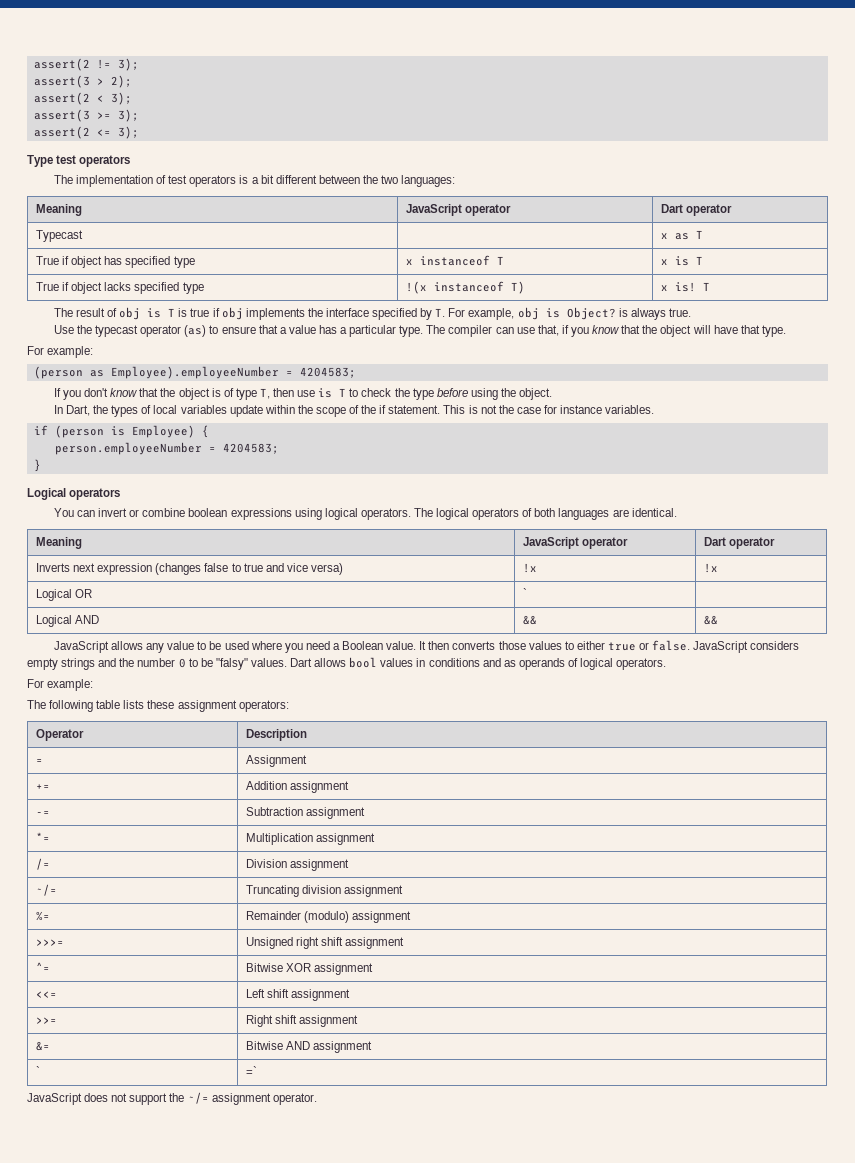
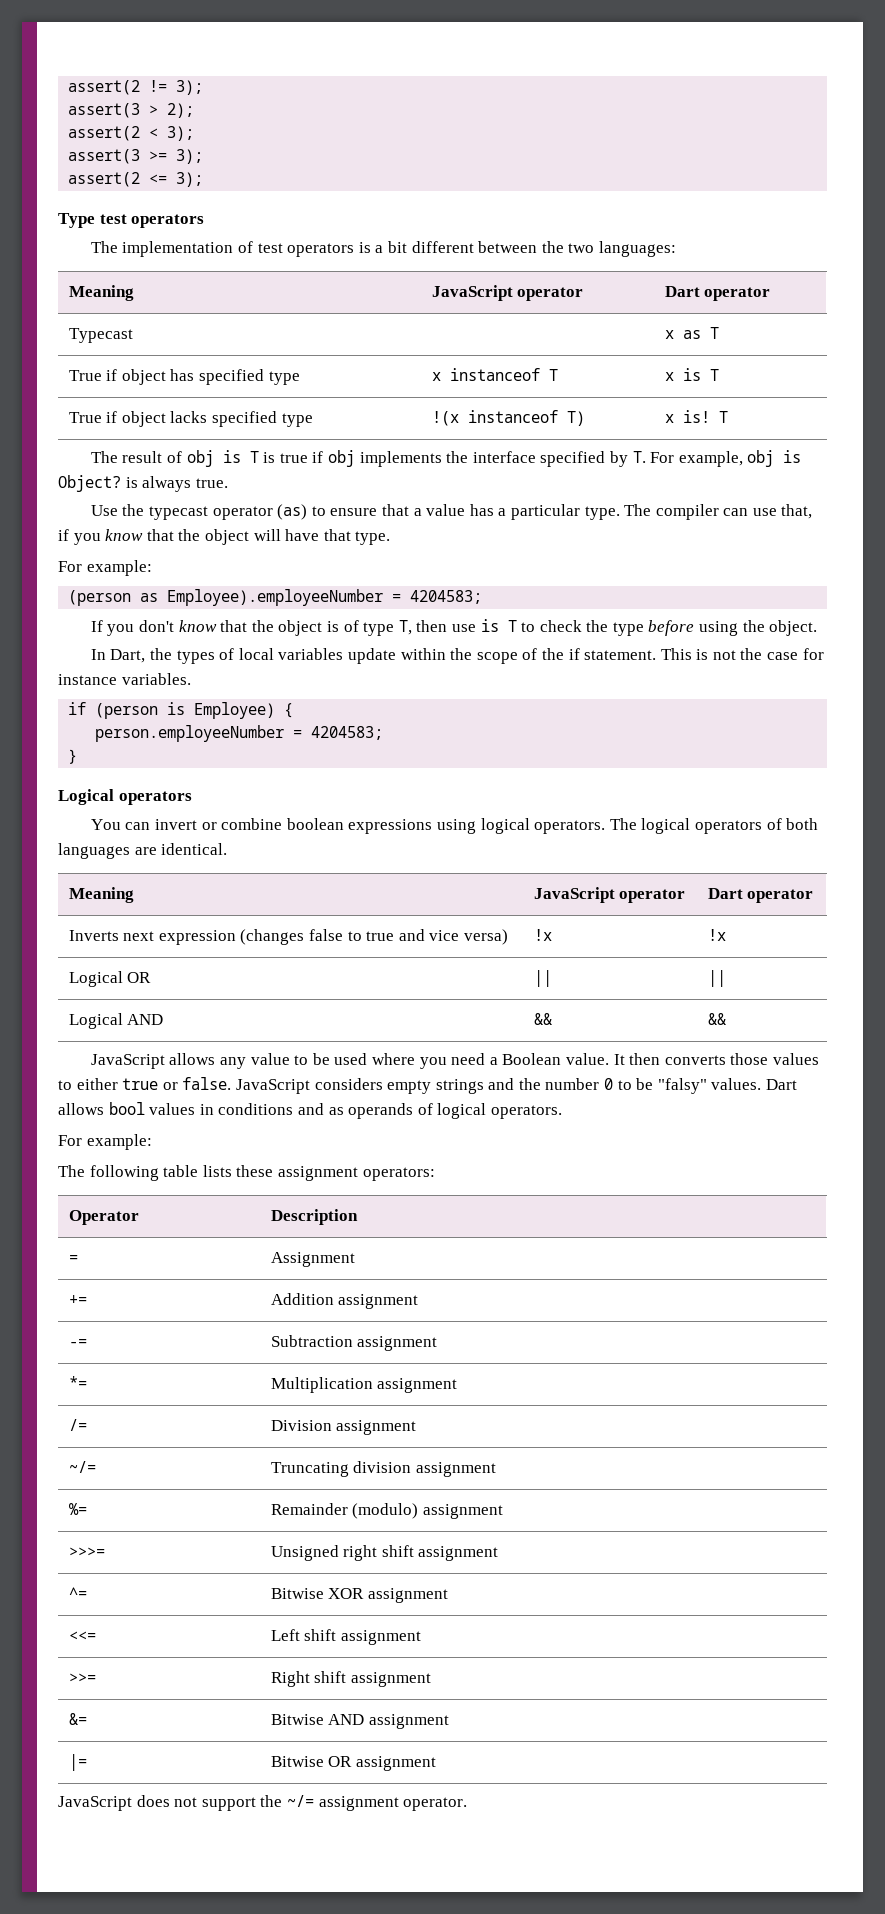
- Logical OR | ` |
+ Logical OR | || | ||
- ` | =`
+ |= | Bitwise OR assignment

